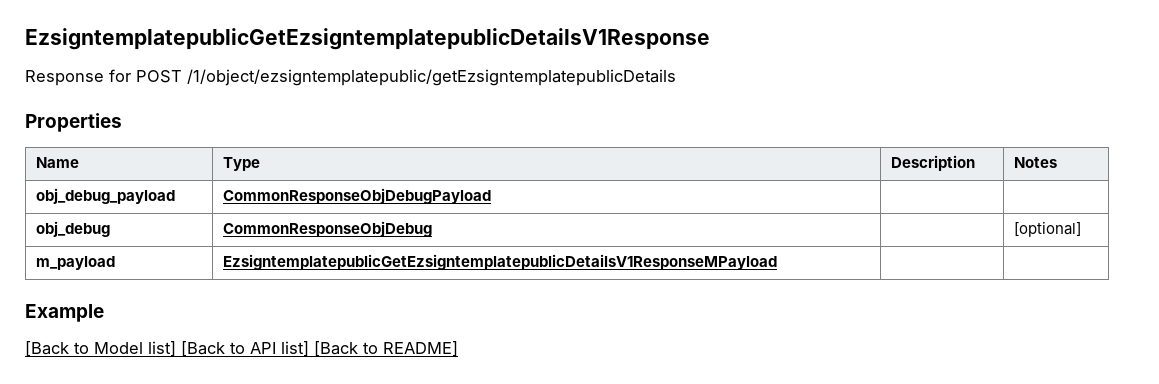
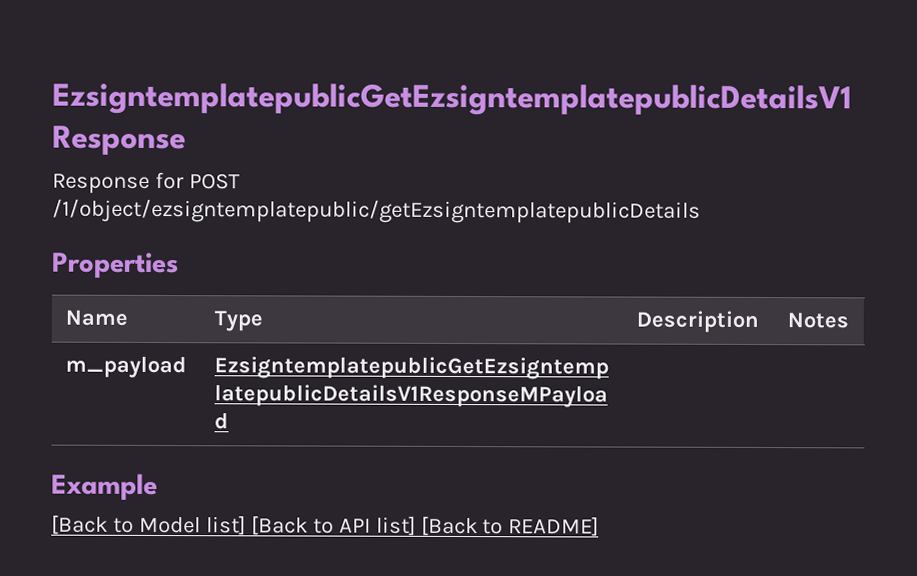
- obj_debug_payload | CommonResponseObjDebugPayload | |
- obj_debug | CommonResponseObjDebug | | [optional]

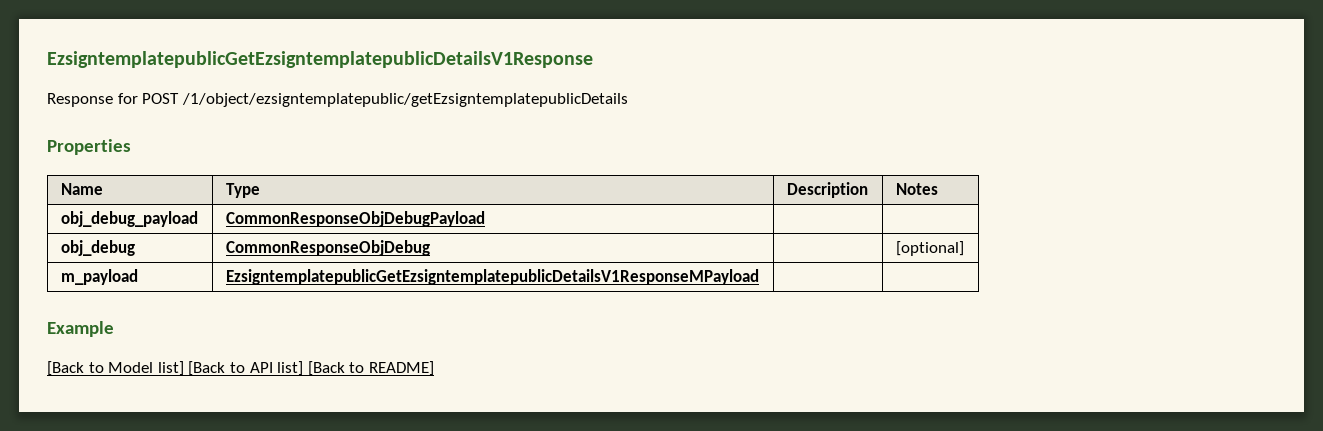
+ obj_debug_payload | CommonResponseObjDebugPayload | |
+ obj_debug | CommonResponseObjDebug | | [optional]

